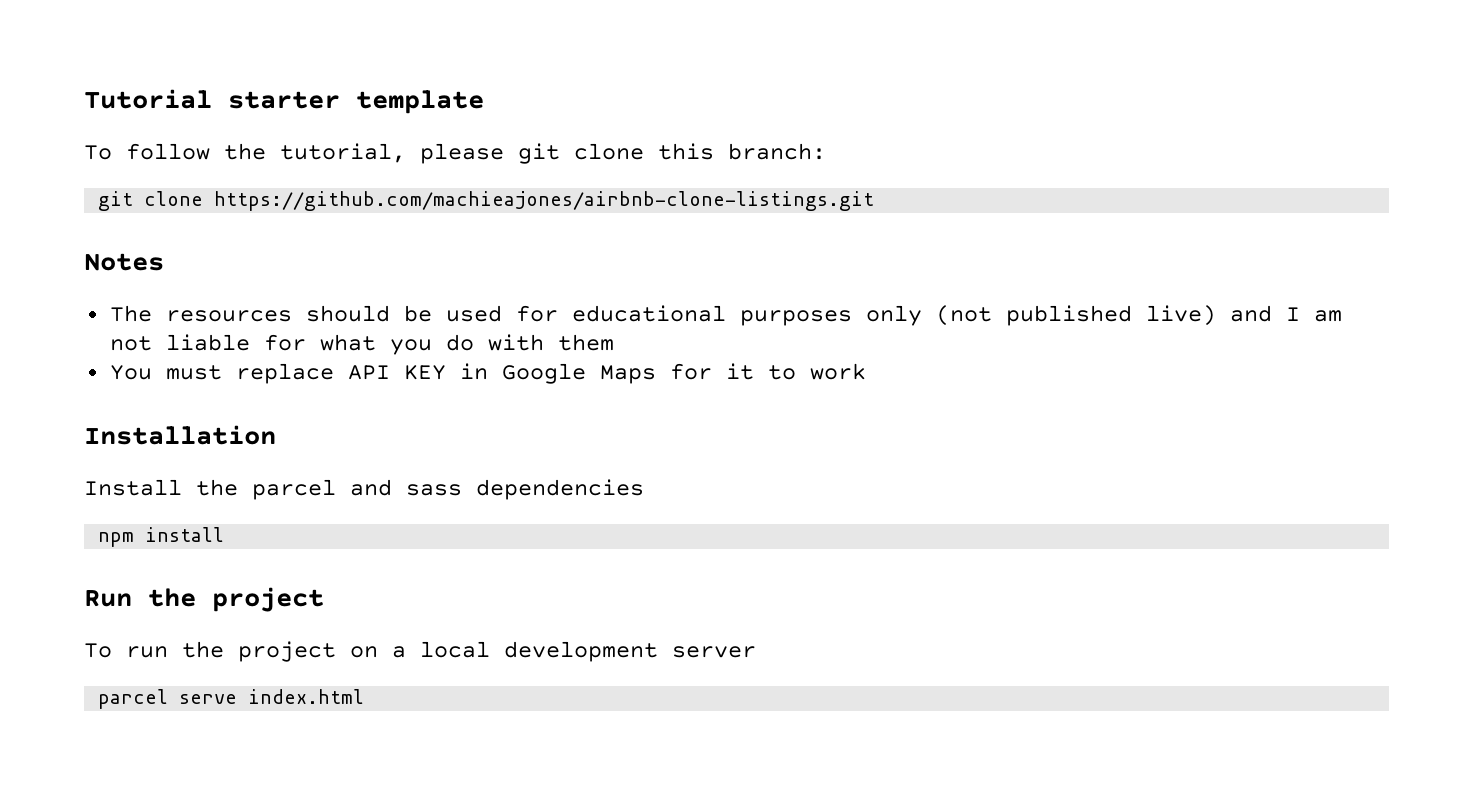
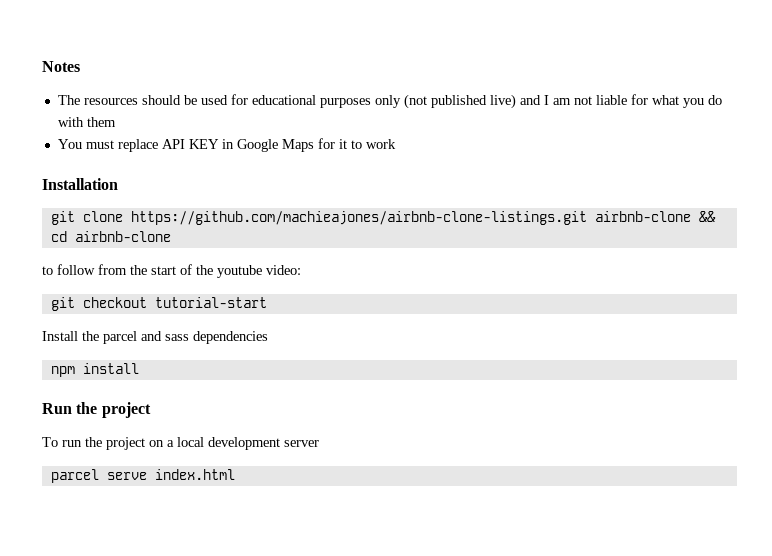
- Tutorial starter template
- To follow the tutorial, please git clone this branch:
- git clone https://github.com/machieajones/airbnb-clone-listings.git
+ git clone https://github.com/machieajones/airbnb-clone-listings.git airbnb-clone && cd airbnb-clone
+ to follow from the start of the youtube video:
+ git checkout tutorial-start

